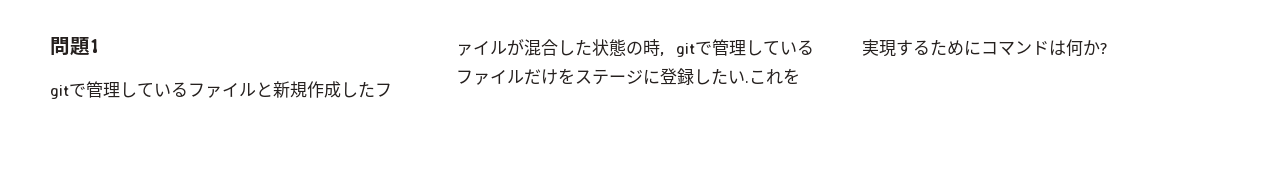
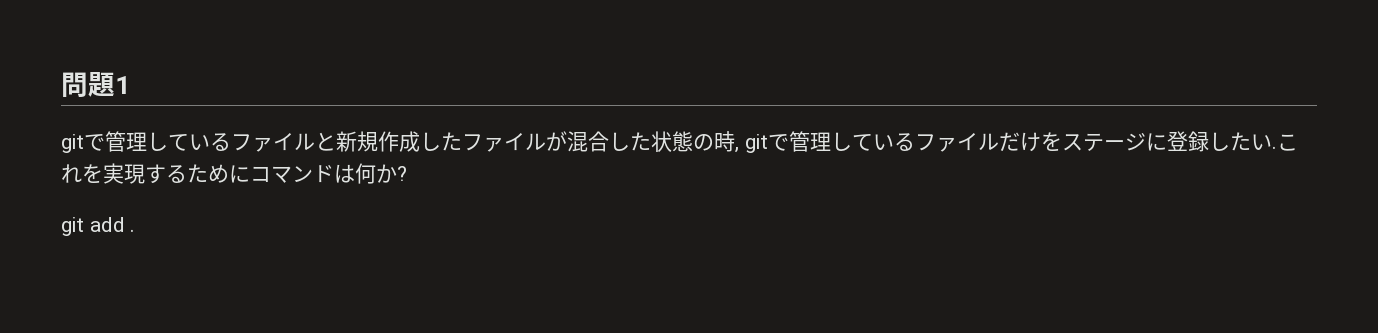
+ git add .

